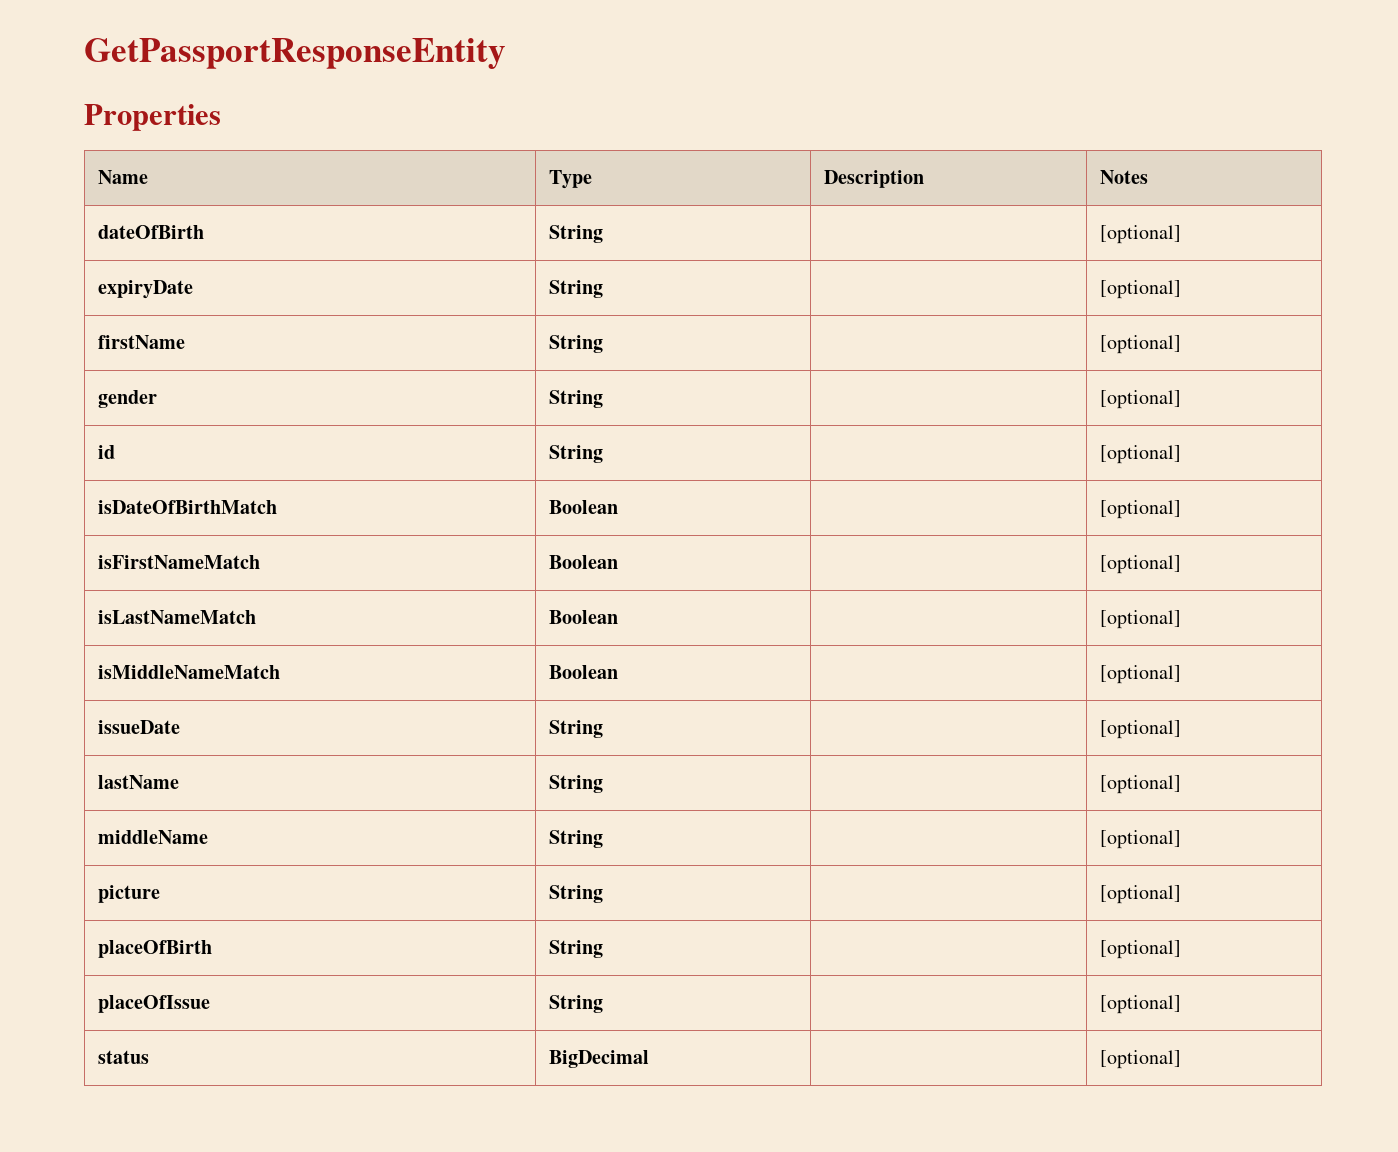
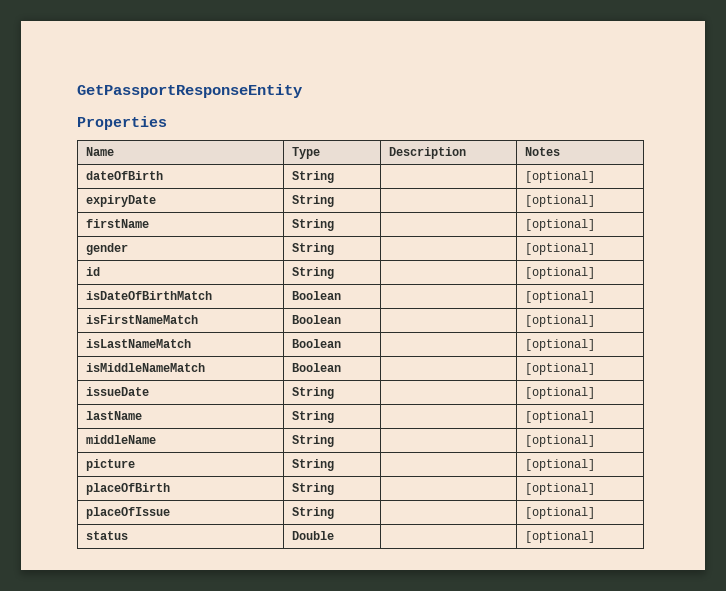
- status | BigDecimal | | [optional]
+ status | Double | | [optional]

